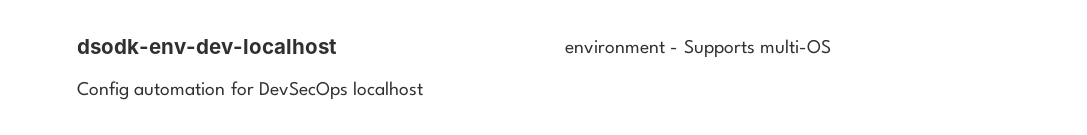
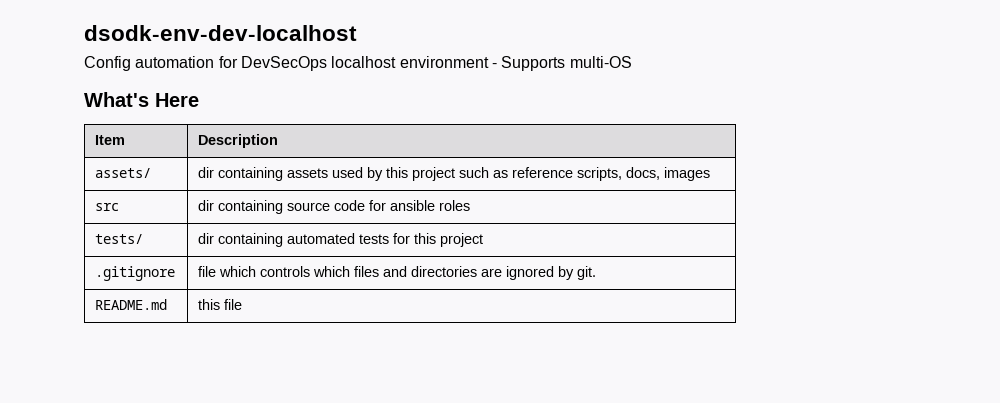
+ What's Here
+ Item | Description
+ assets/ | dir containing assets used by this project such as reference scripts, docs, images
+ src | dir containing source code for ansible roles
+ tests/ | dir containing automated tests for this project
+ .gitignore | file which controls which files and directories are ignored by git.
+ README.md | this file

